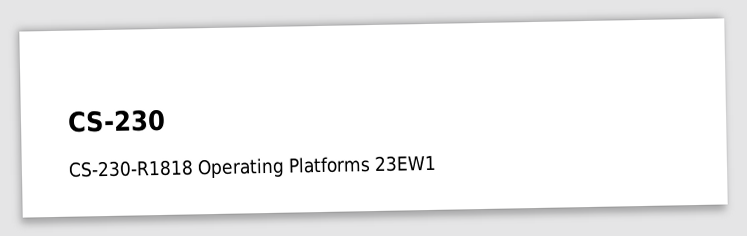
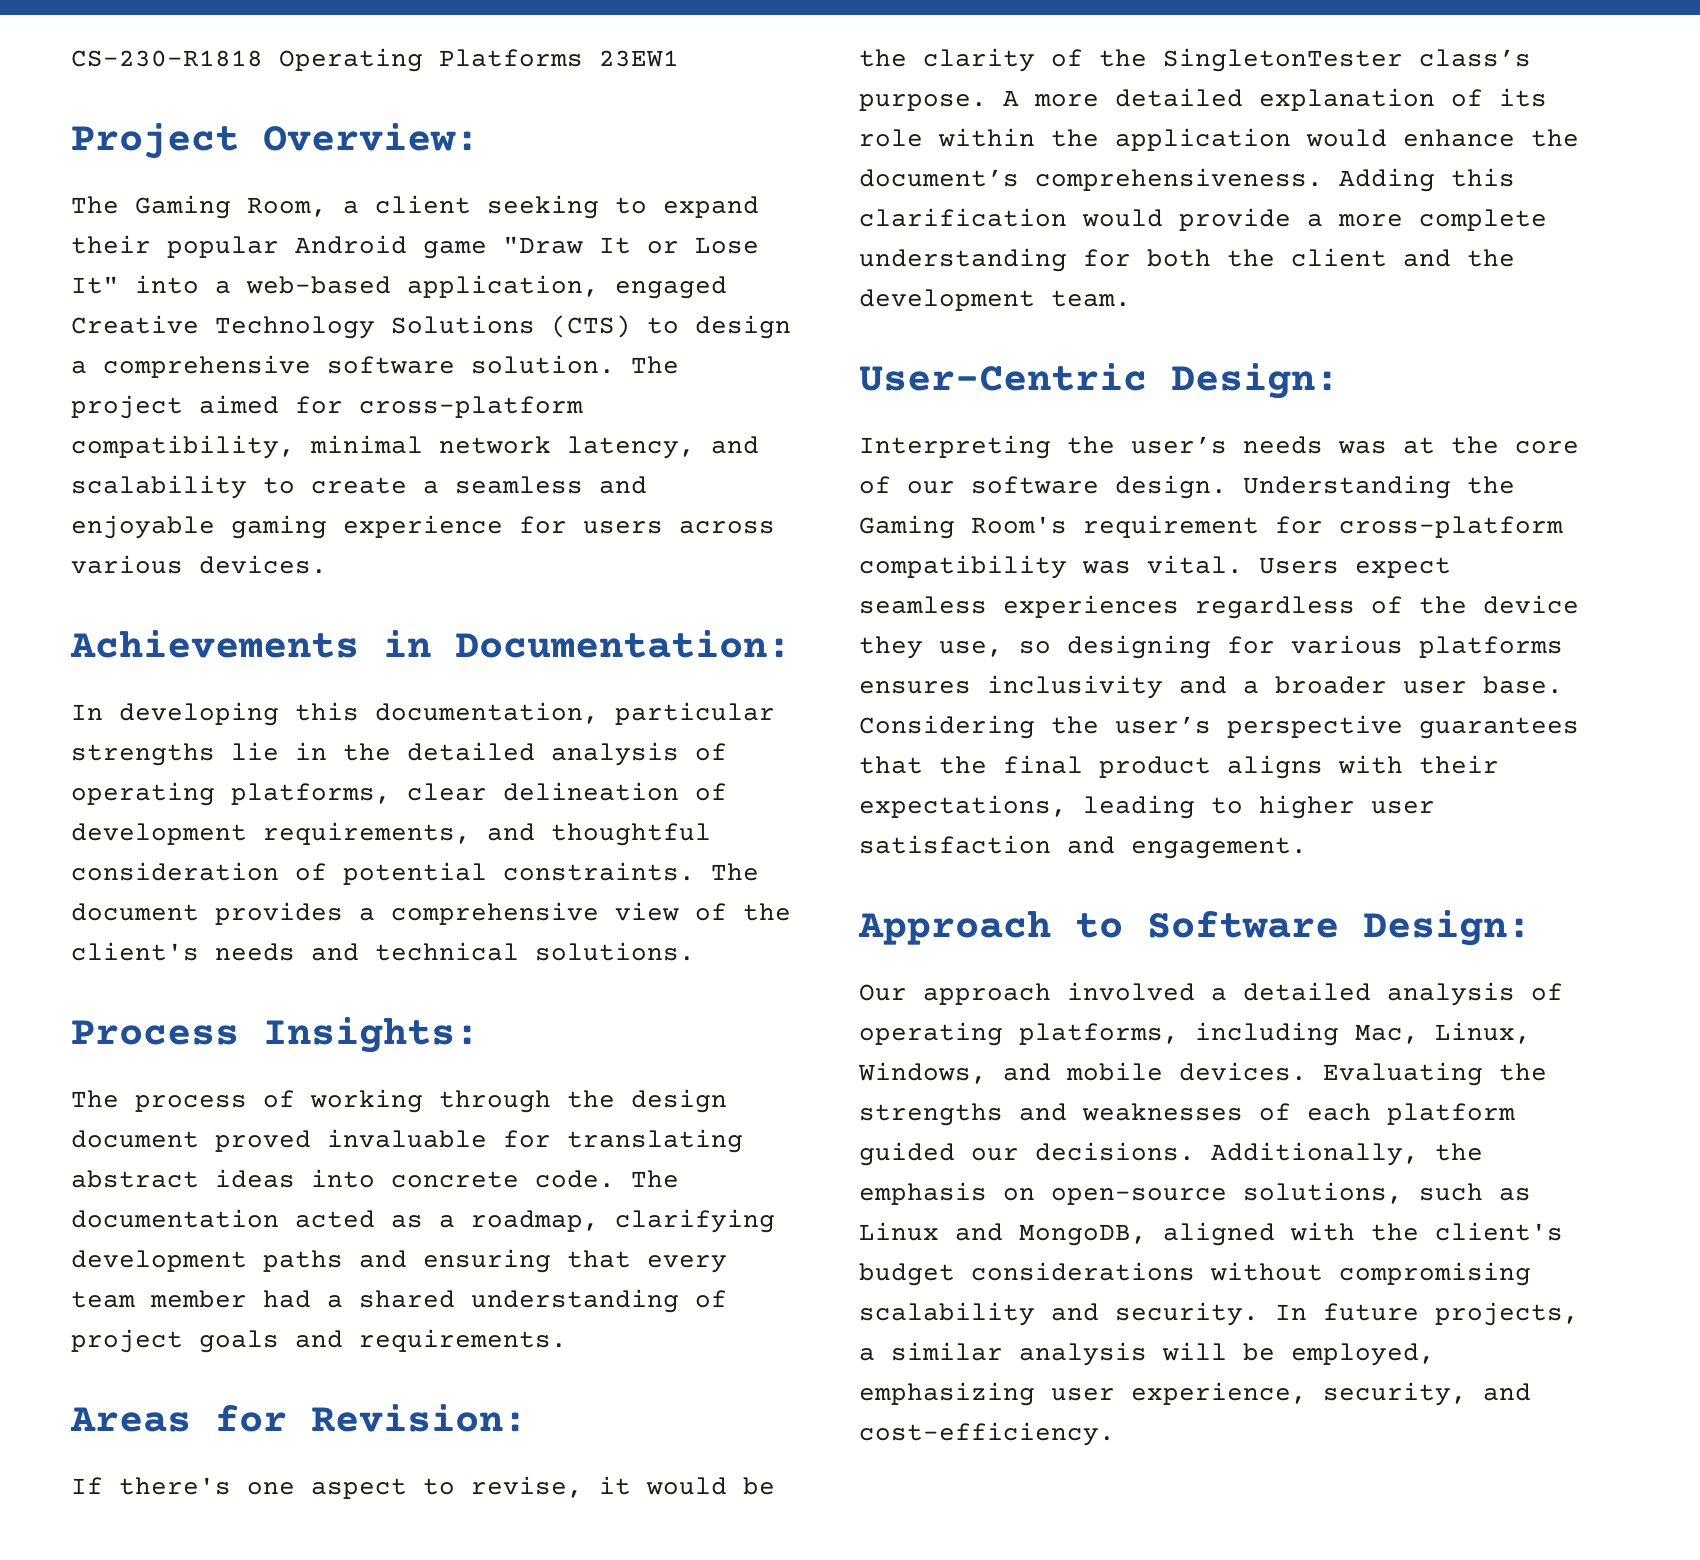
- CS-230
+ Project Overview:
+ The Gaming Room, a client seeking to expand their popular Android game "Draw It or Lose It" into a web-based application, engaged Creative Technology Solutions (CTS) to design a comprehensive software solution. The project aimed for cross-platform compatibility, minimal network latency, and scalability to create a seamless and enjoyable gaming experience for users across various devices.
+ Achievements in Documentation:
+ In developing this documentation, particular strengths lie in the detailed analysis of operating platforms, clear delineation of development requirements, and thoughtful consideration of potential constraints. The document provides a comprehensive view of the client's needs and technical solutions.
+ Process Insights:
+ The process of working through the design document proved invaluable for translating abstract ideas into concrete code. The documentation acted as a roadmap, clarifying development paths and ensuring that every team member had a shared understanding of project goals and requirements.
+ Areas for Revision:
+ If there's one aspect to revise, it would be the clarity of the SingletonTester class’s purpose. A more detailed explanation of its role within the application would enhance the document’s comprehensiveness. Adding this clarification would provide a more complete understanding for both the client and the development team.
+ User-Centric Design:
+ Interpreting the user’s needs was at the core of our software design. Understanding the Gaming Room's requirement for cross-platform compatibility was vital. Users expect seamless experiences regardless of the device they use, so designing for various platforms ensures inclusivity and a broader user base. Considering the user’s perspective guarantees that the final product aligns with their expectations, leading to higher user satisfaction and engagement.
+ Approach to Software Design:
+ Our approach involved a detailed analysis of operating platforms, including Mac, Linux, Windows, and mobile devices. Evaluating the strengths and weaknesses of each platform guided our decisions. Additionally, the emphasis on open-source solutions, such as Linux and MongoDB, aligned with the client's budget considerations without compromising scalability and security. In future projects, a similar analysis will be employed, emphasizing user experience, security, and cost-efficiency.

